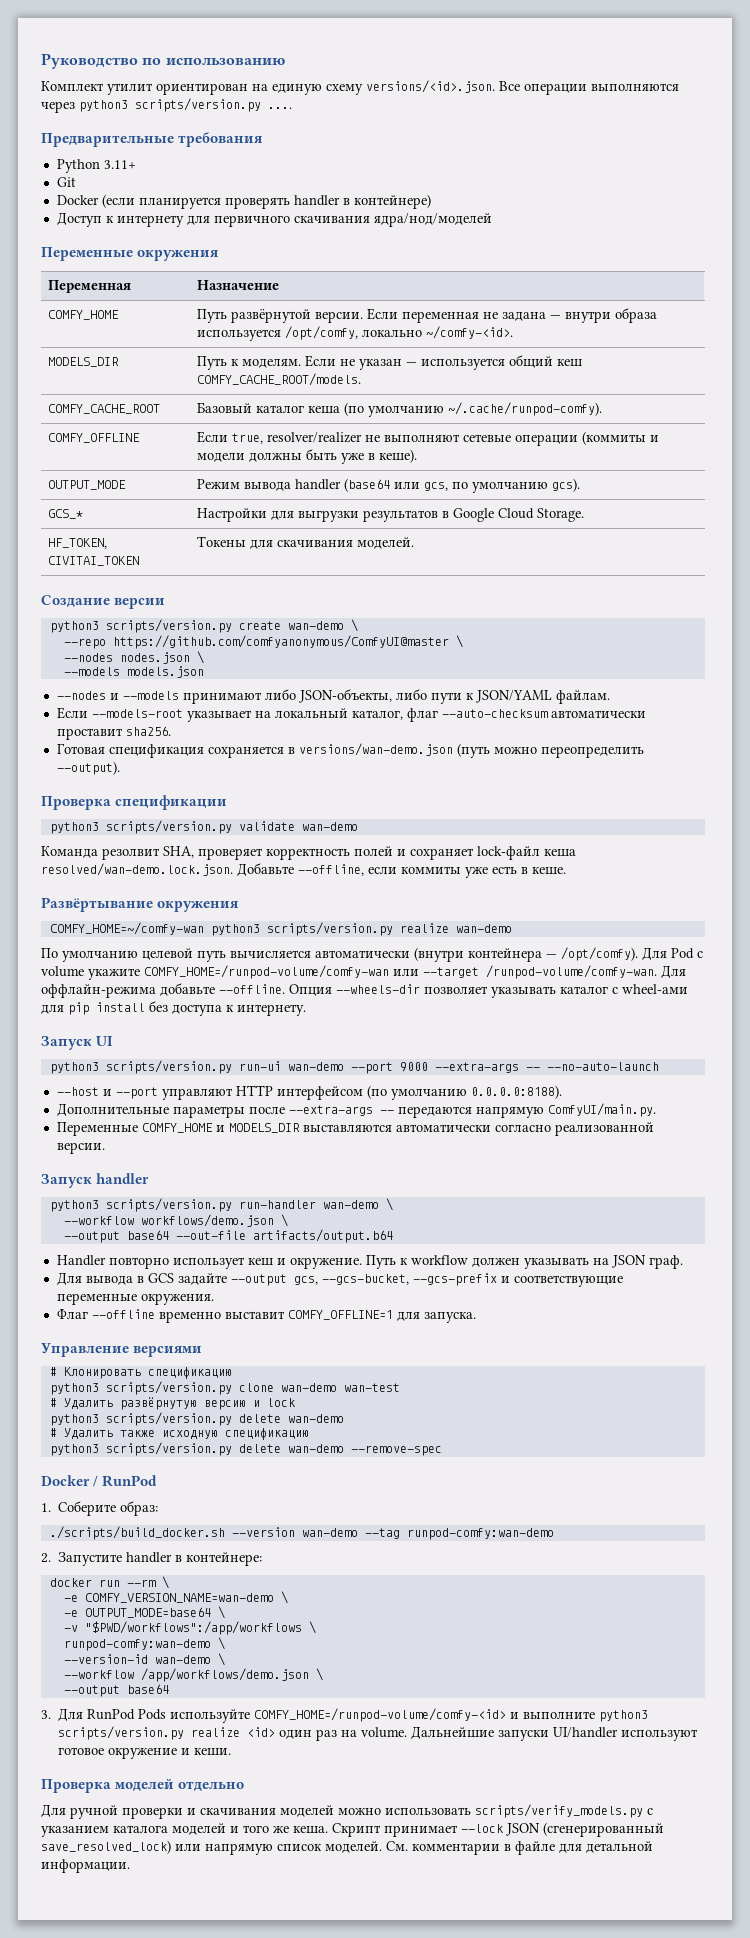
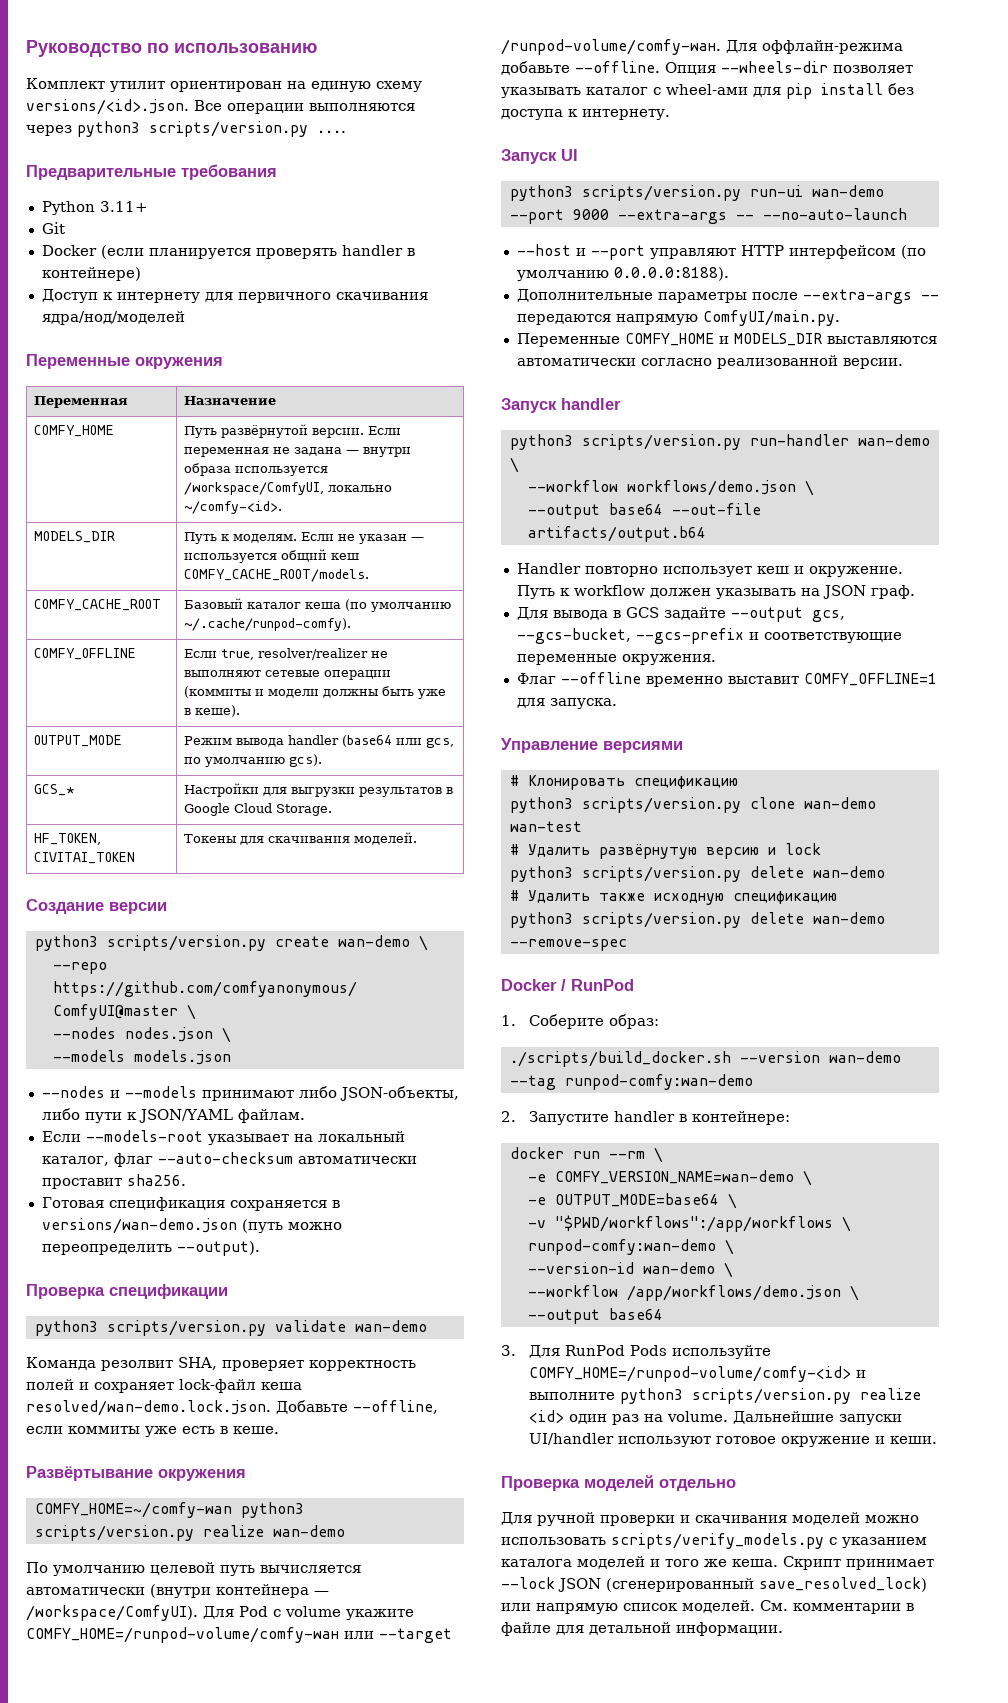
- COMFY_HOME | Путь развёрнутой версии. Если переменная не задана — внутри образа используется /opt/comfy, локально ~/comfy-<id>.
+ COMFY_HOME | Путь развёрнутой версии. Если переменная не задана — внутри образа используется /workspace/ComfyUI, локально ~/comfy-<id>.
- По умолчанию целевой путь вычисляется автоматически (внутри контейнера — /opt/comfy).
+ По умолчанию целевой путь вычисляется автоматически (внутри контейнера — /workspace/ComfyUI).
- Для Pod с volume укажите COMFY_HOME=/runpod-volume/comfy-wan или --target /runpod-volume/comfy-wan.
+ Для Pod с volume укажите COMFY_HOME=/runpod-volume/comfy-wан или --target /runpod-volume/comfy-wан.

